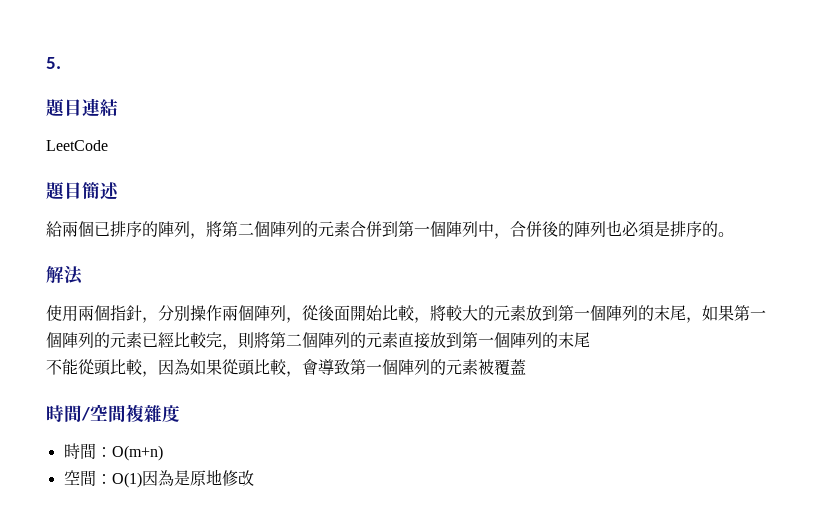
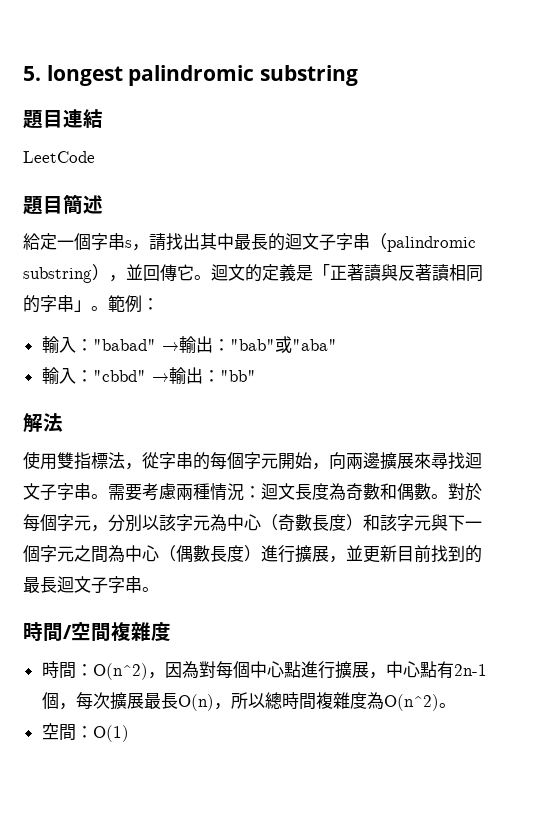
- 5.
+ 5. longest palindromic substring
- 給兩個已排序的陣列，將第二個陣列的元素合併到第一個陣列中，合併後的陣列也必須是排序的。
+ 給定一個字串s，請找出其中最長的迴文子字串（palindromic substring），並回傳它。迴文的定義是「正著讀與反著讀相同的字串」。範例：
+ 輸入："babad" →輸出："bab"或"aba"
+ 輸入："cbbd" →輸出："bb"
  解法
- 使用兩個指針，分別操作兩個陣列，從後面開始比較，將較大的元素放到第一個陣列的末尾，如果第一個陣列的元素已經比較完，則將第二個陣列的元素直接放到第一個陣列的末尾
- 不能從頭比較，因為如果從頭比較，會導致第一個陣列的元素被覆蓋
+ 使用雙指標法，從字串的每個字元開始，向兩邊擴展來尋找迴文子字串。需要考慮兩種情況：迴文長度為奇數和偶數。對於每個字元，分別以該字元為中心（奇數長度）和該字元與下一個字元之間為中心（偶數長度）進行擴展，並更新目前找到的最長迴文子字串。
- 時間：O(m+n)
+ 時間：O(n^2)，因為對每個中心點進行擴展，中心點有2n-1個，每次擴展最長O(n)，所以總時間複雜度為O(n^2)。
- 空間：O(1)因為是原地修改
+ 空間：O(1)

